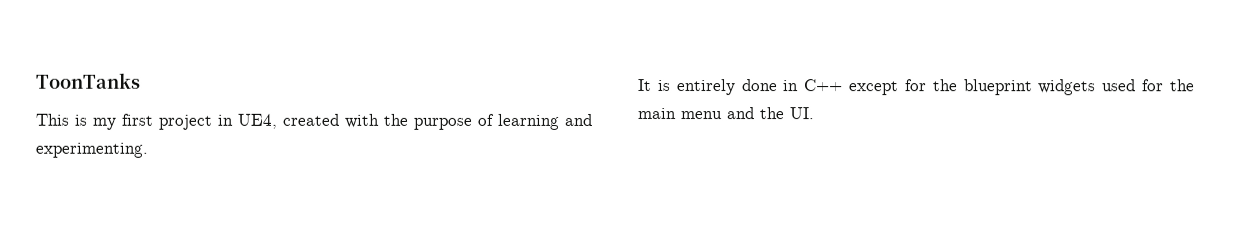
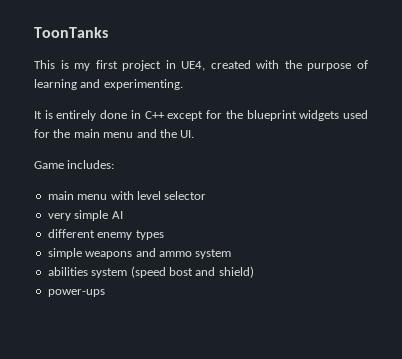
+ Game includes:
+ main menu with level selector
+ very simple AI
+ different enemy types
+ simple weapons and ammo system
+ abilities system (speed bost and shield)
+ power-ups

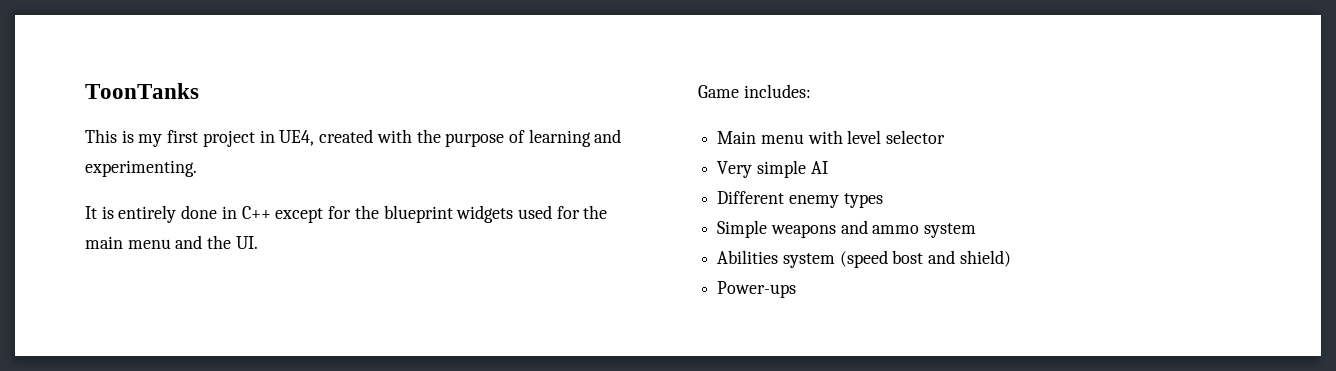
- main menu with level selector
+ Main menu with level selector
- very simple AI
+ Very simple AI
- different enemy types
+ Different enemy types
- simple weapons and ammo system
+ Simple weapons and ammo system
- abilities system (speed bost and shield)
+ Abilities system (speed bost and shield)
- power-ups
+ Power-ups

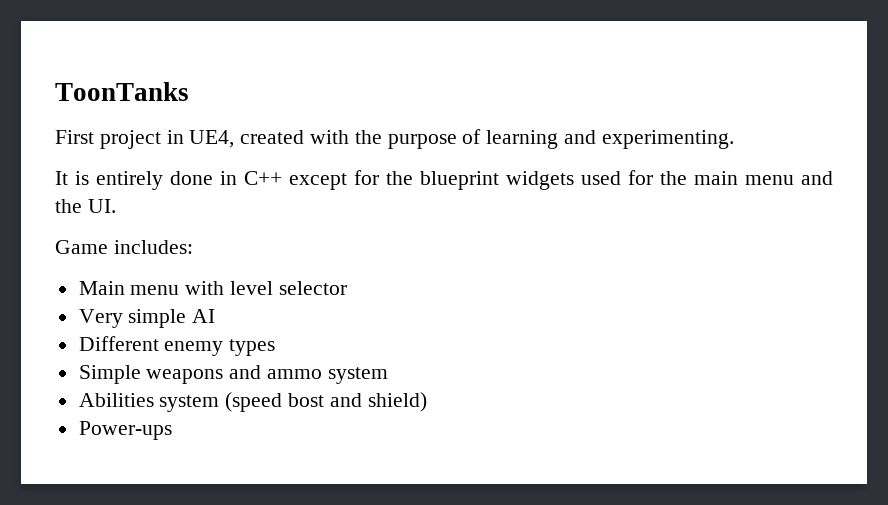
- This is my first project in UE4, created with the purpose of learning and experimenting.
+ First project in UE4, created with the purpose of learning and experimenting.

